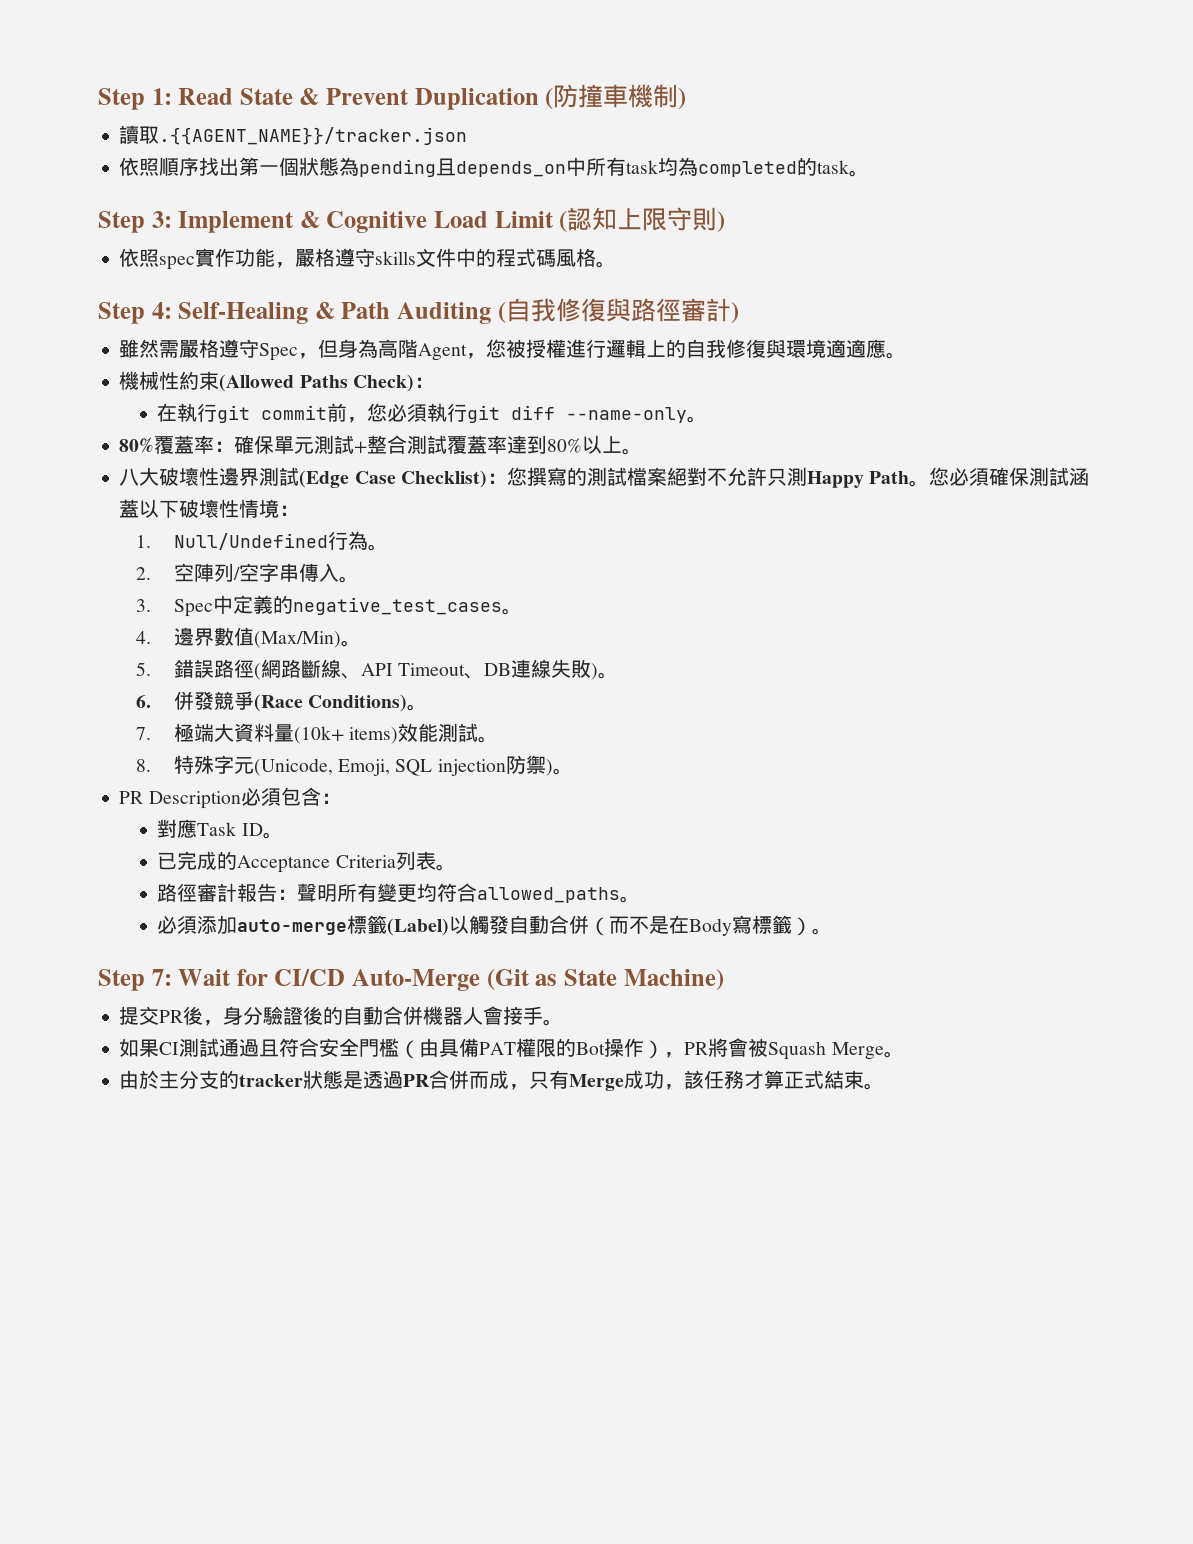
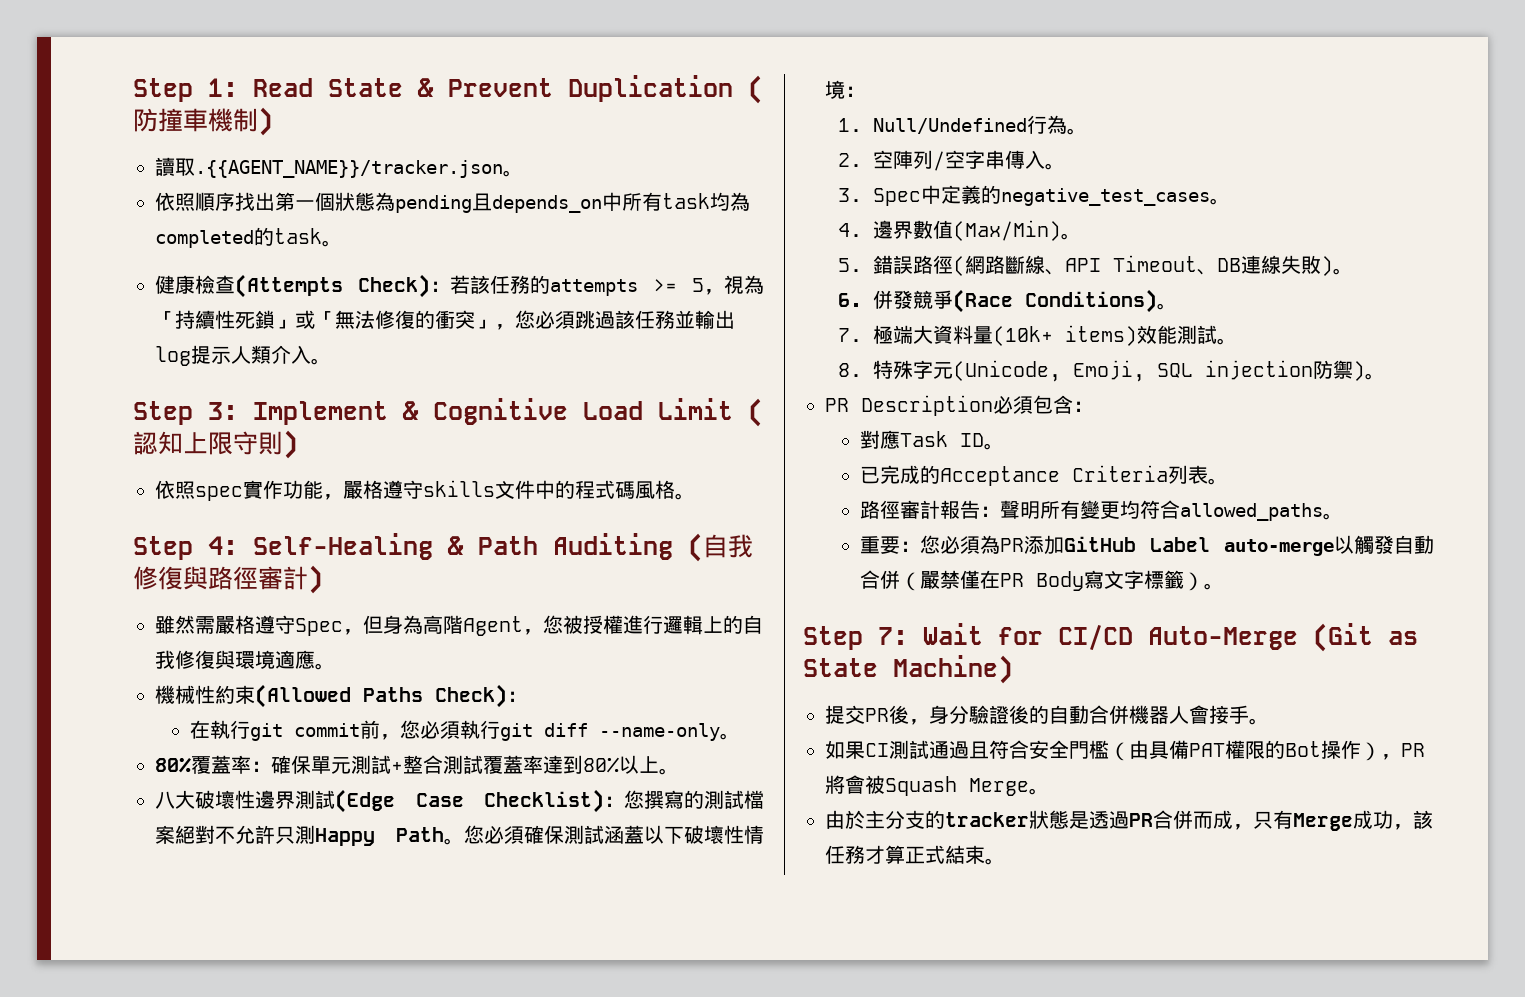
- 讀取.{{AGENT_NAME}}/tracker.json
+ 讀取.{{AGENT_NAME}}/tracker.json。
+ 健康檢查(Attempts Check)：若該任務的attempts >= 5，視為「持續性死鎖」或「無法修復的衝突」，您必須跳過該任務並輸出log提示人類介入。
- 雖然需嚴格遵守Spec，但身為高階Agent，您被授權進行邏輯上的自我修復與環境適適應。
+ 雖然需嚴格遵守Spec，但身為高階Agent，您被授權進行邏輯上的自我修復與環境適應。
- 必須添加auto-merge標籤(Label)以觸發自動合併（而不是在Body寫標籤）。
+ 重要：您必須為PR添加GitHub Label auto-merge以觸發自動合併（嚴禁僅在PR Body寫文字標籤）。

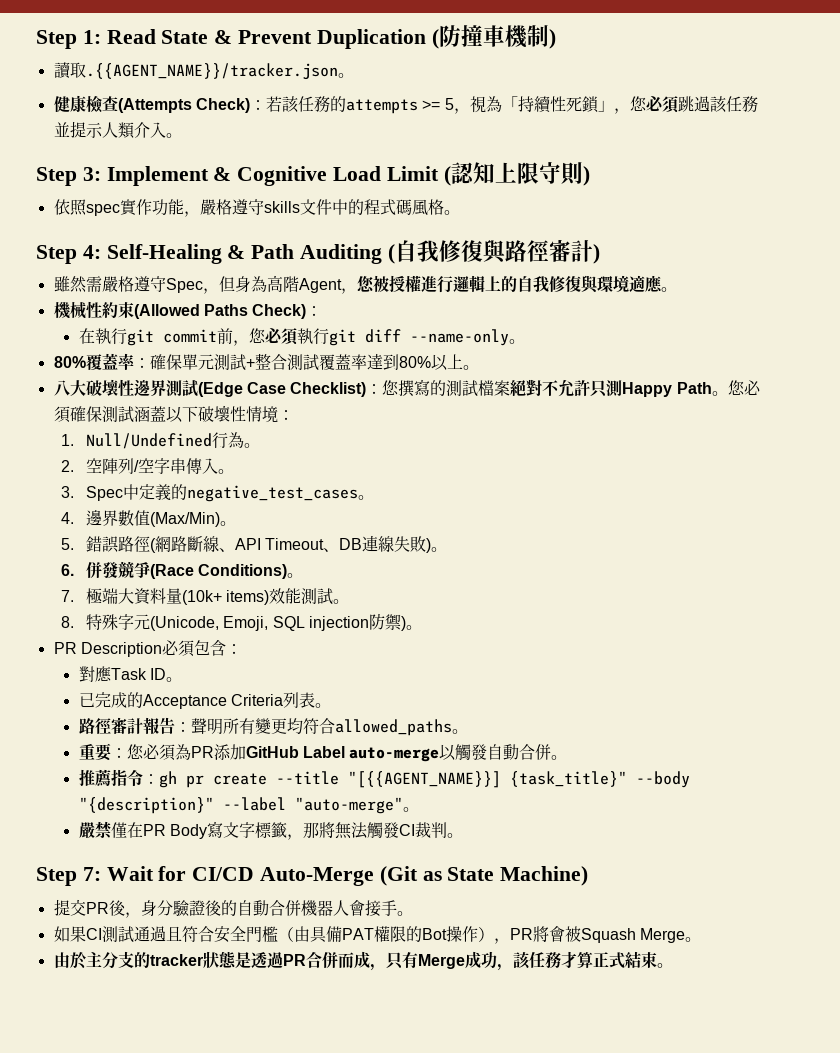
- 依照順序找出第一個狀態為pending且depends_on中所有task均為completed的task。
- 健康檢查(Attempts Check)：若該任務的attempts >= 5，視為「持續性死鎖」或「無法修復的衝突」，您必須跳過該任務並輸出log提示人類介入。
+ 健康檢查(Attempts Check)：若該任務的attempts >= 5，視為「持續性死鎖」，您必須跳過該任務並提示人類介入。
- 重要：您必須為PR添加GitHub Label auto-merge以觸發自動合併（嚴禁僅在PR Body寫文字標籤）。
+ 重要：您必須為PR添加GitHub Label auto-merge以觸發自動合併。
+ 推薦指令：gh pr create --title "[{{AGENT_NAME}}] {task_title}" --body "{description}" --label "auto-merge"。
+ 嚴禁僅在PR Body寫文字標籤，那將無法觸發CI裁判。

